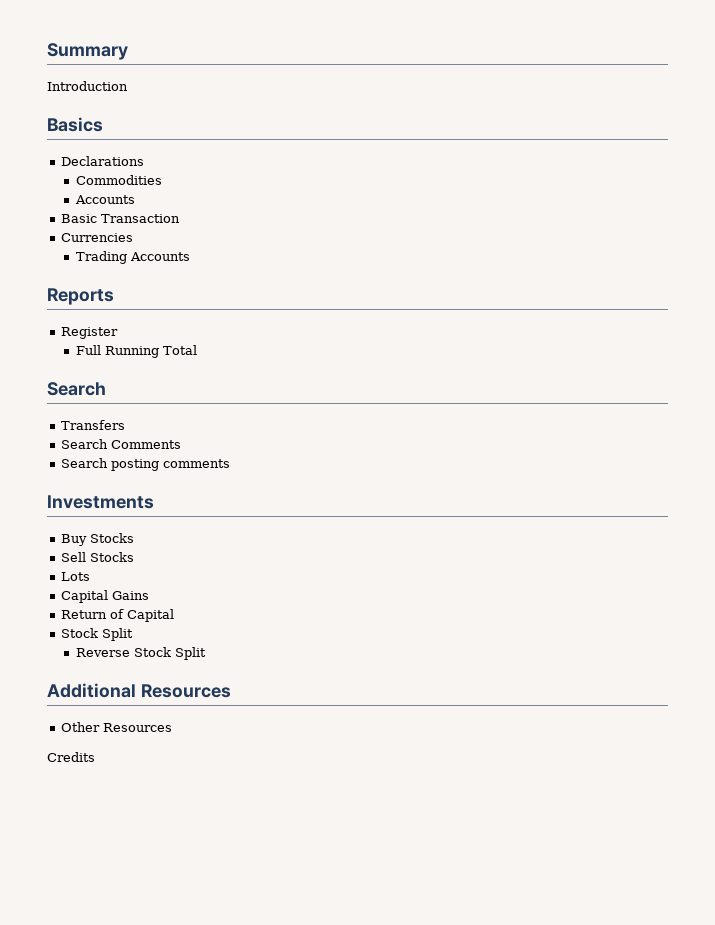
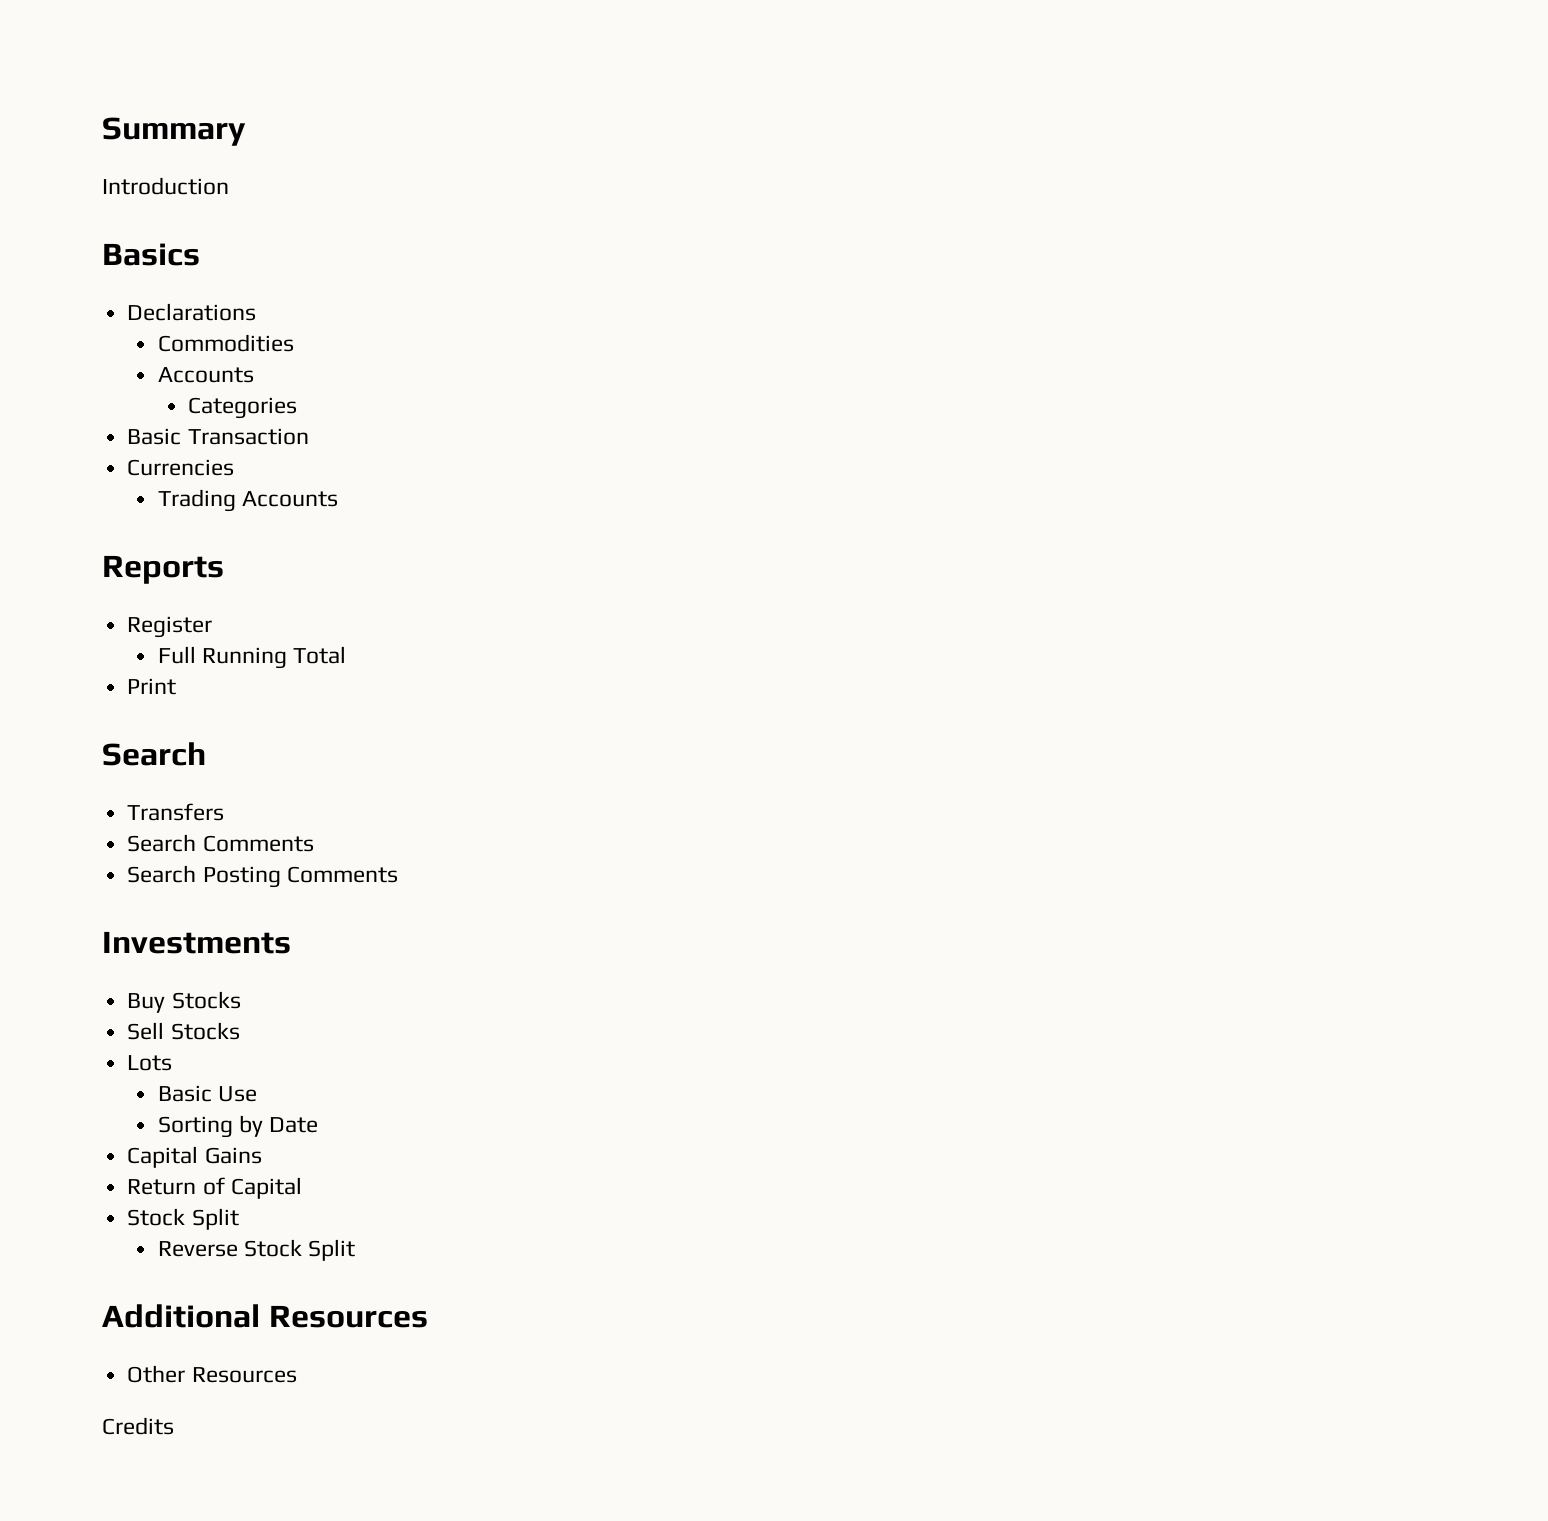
+ Categories
+ Print
- Search posting comments
+ Search Posting Comments
+ Basic Use
+ Sorting by Date

